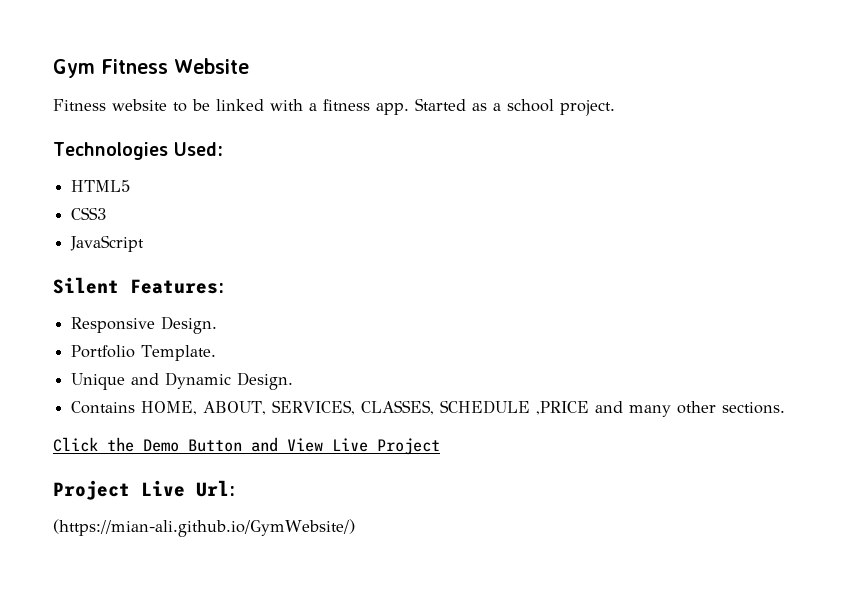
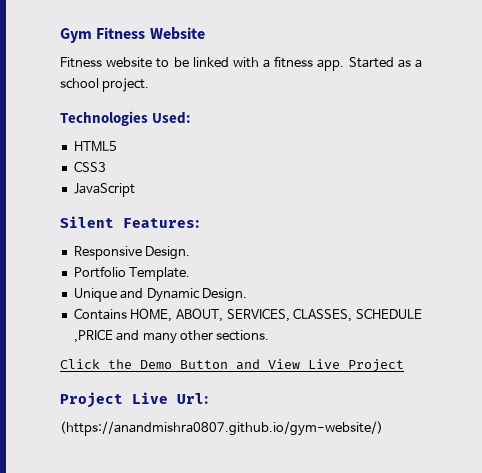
- (https://mian-ali.github.io/GymWebsite/)
+ (https://anandmishra0807.github.io/gym-website/)

